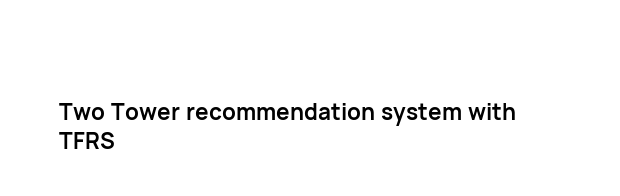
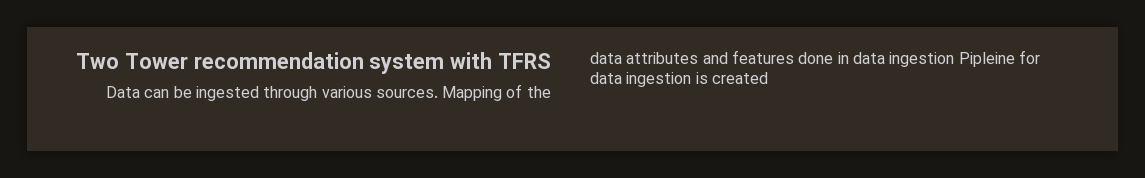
+ Data can be ingested through various sources. Mapping of the data attributes and features done in data ingestion Pipleine for data ingestion is created

